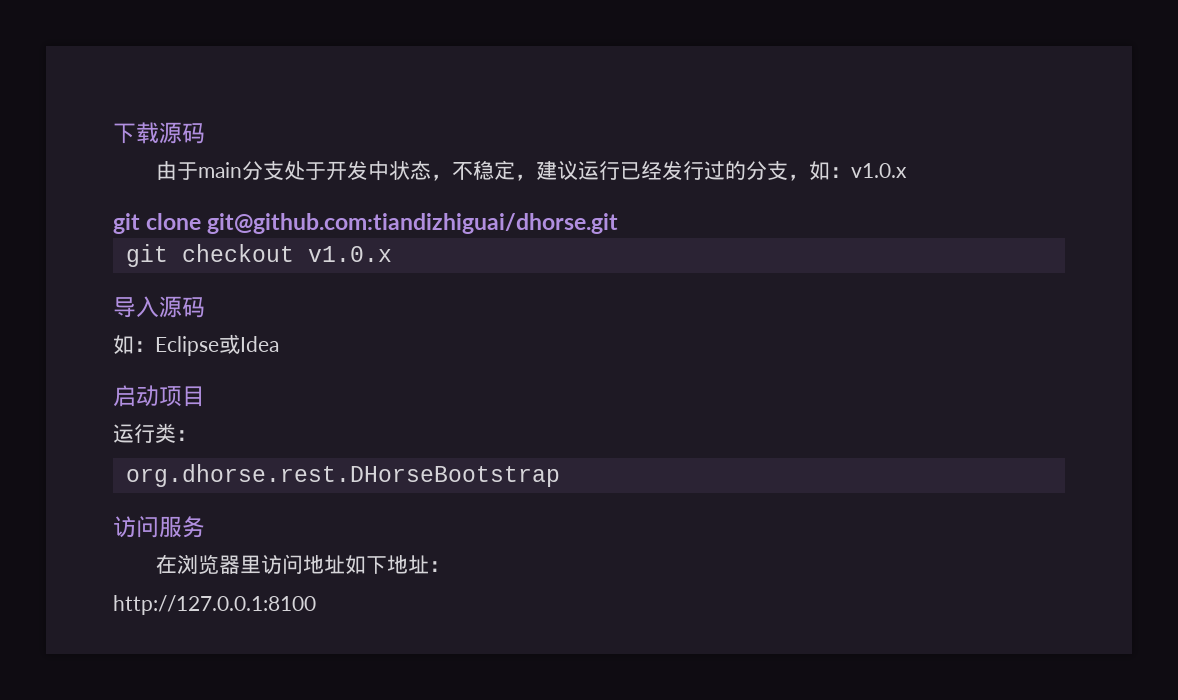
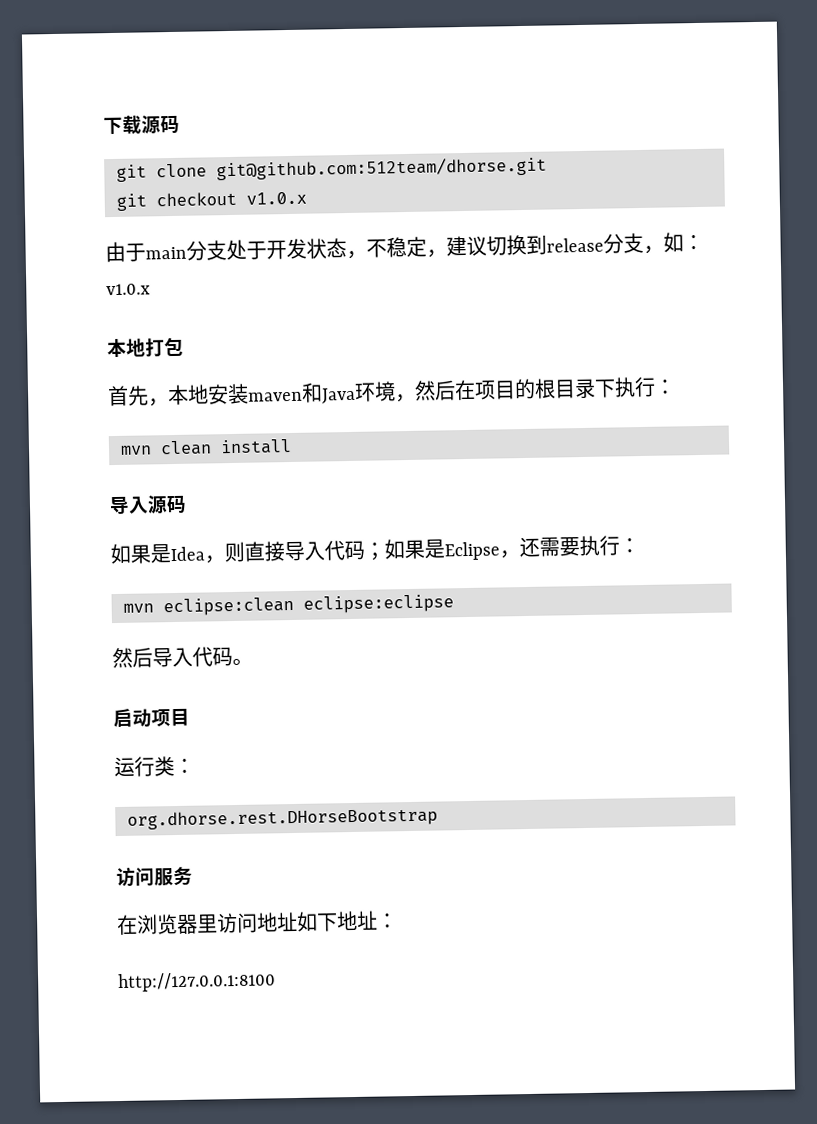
+ git clone git@github.com:512team/dhorse.git
+ git checkout v1.0.x
- 由于main分支处于开发中状态，不稳定，建议运行已经发行过的分支，如：v1.0.x
+ 由于main分支处于开发状态，不稳定，建议切换到release分支，如：v1.0.x
- git clone git@github.com:tiandizhiguai/dhorse.git
- git checkout v1.0.x
+ 本地打包
+ 首先，本地安装maven和Java环境，然后在项目的根目录下执行：
+ mvn clean install
  导入源码
- 如：Eclipse或Idea
+ 如果是Idea，则直接导入代码；如果是Eclipse，还需要执行：
+ mvn eclipse:clean eclipse:eclipse
+ 然后导入代码。

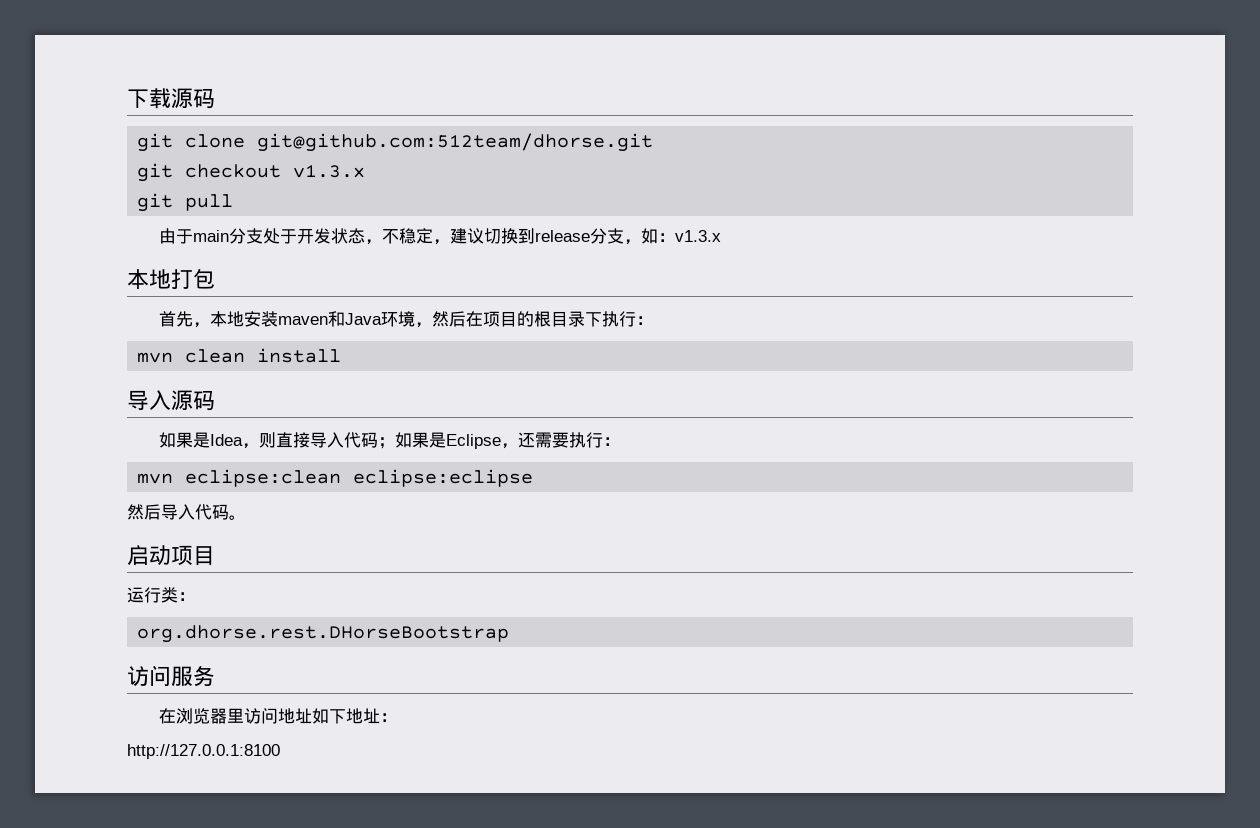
- git checkout v1.0.x
+ git checkout v1.3.x
+ git pull
- 由于main分支处于开发状态，不稳定，建议切换到release分支，如：v1.0.x
+ 由于main分支处于开发状态，不稳定，建议切换到release分支，如：v1.3.x

